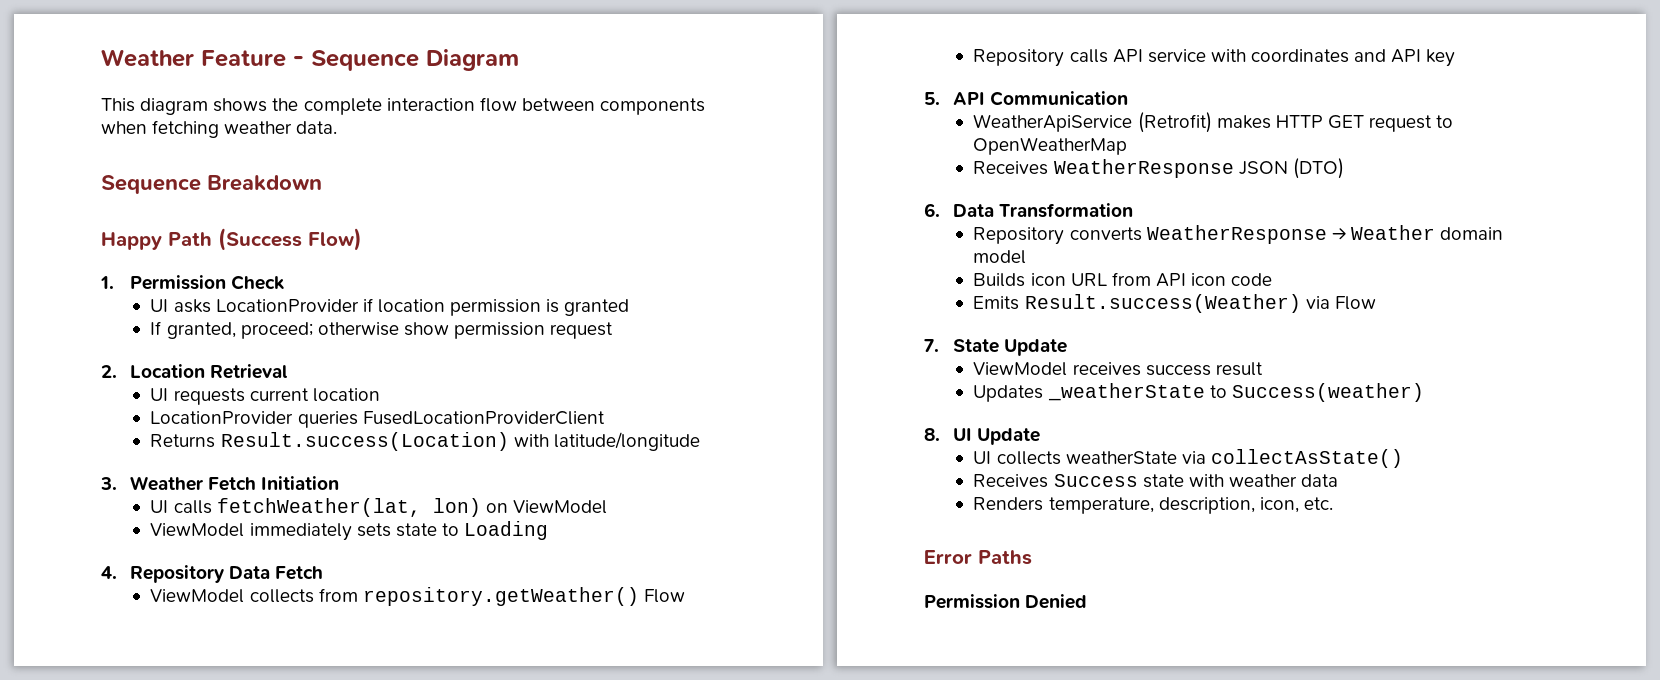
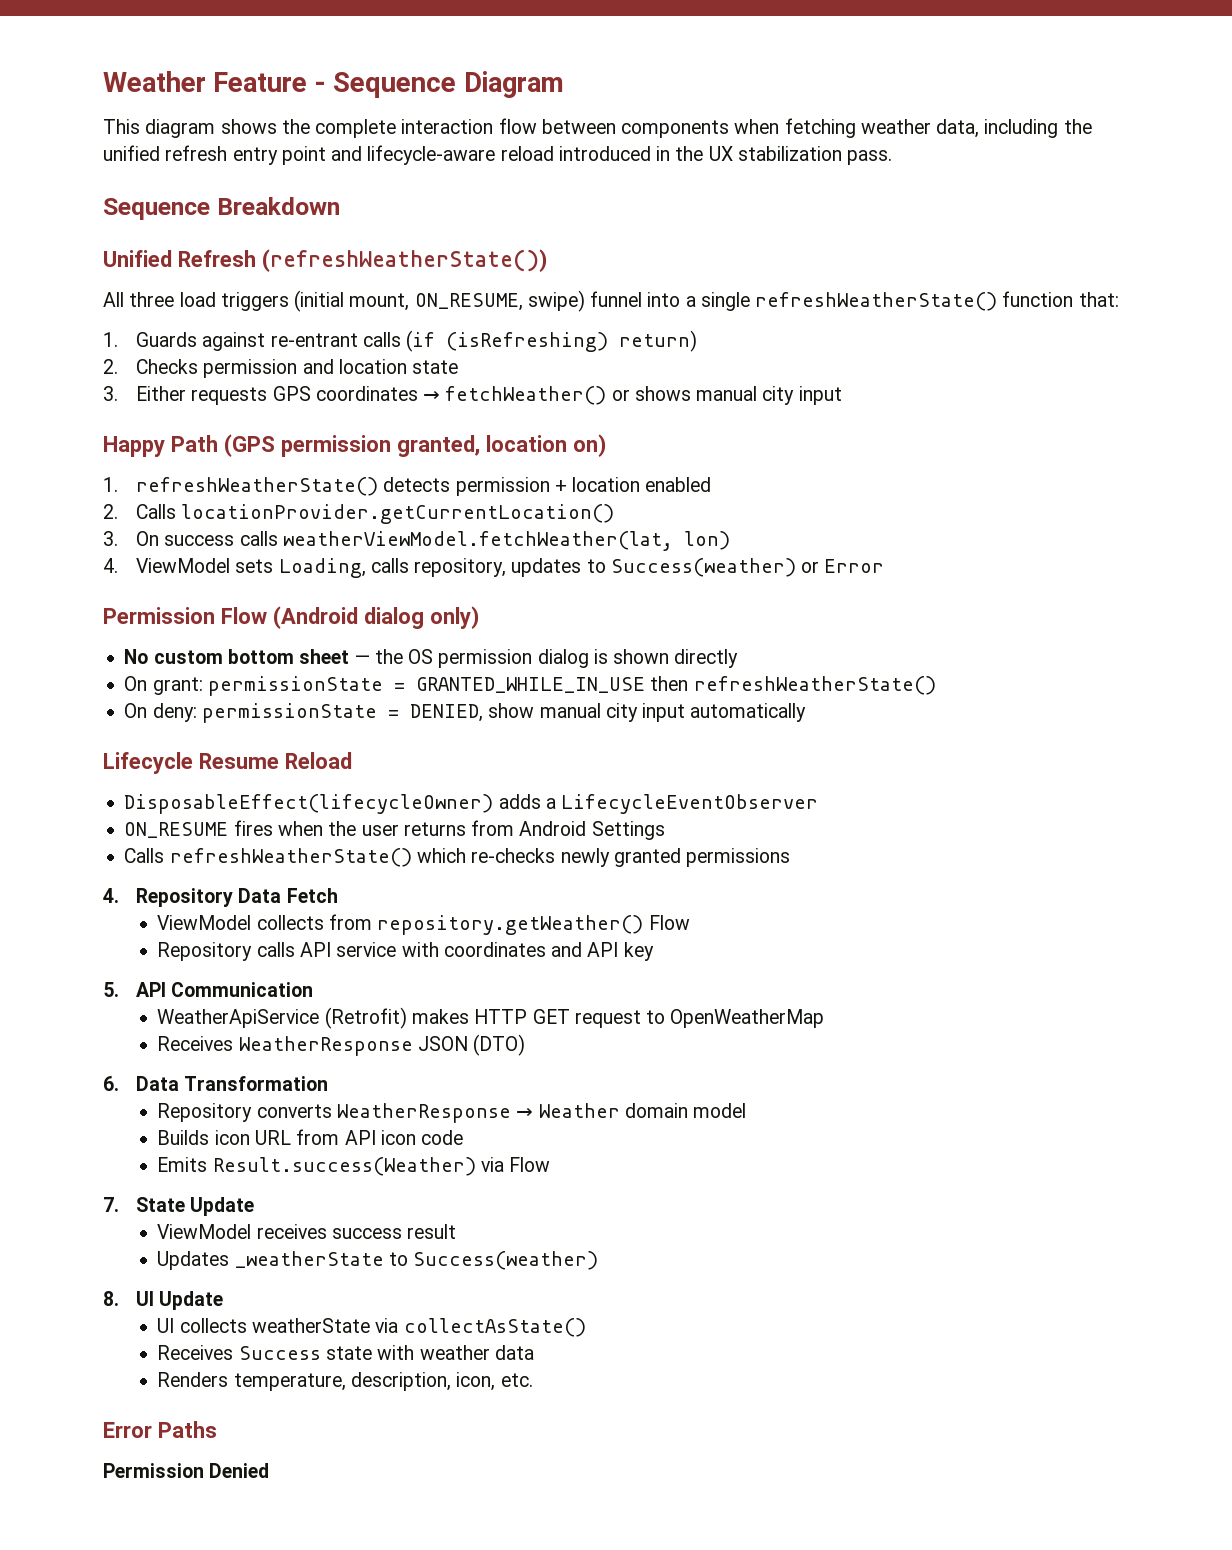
- This diagram shows the complete interaction flow between components when fetching weather data.
+ This diagram shows the complete interaction flow between components when fetching weather data, including the unified refresh entry point and lifecycle-aware reload introduced in the UX stabilization pass.
  Sequence Breakdown
- Happy Path (Success Flow)
- 1. Permission Check
- UI asks LocationProvider if location permission is granted
- If granted, proceed; otherwise show permission request
- 2. Location Retrieval
- UI requests current location
- LocationProvider queries FusedLocationProviderClient
- Returns Result.success(Location) with latitude/longitude
- 3. Weather Fetch Initiation
- UI calls fetchWeather(lat, lon) on ViewModel
- ViewModel immediately sets state to Loading
+ Unified Refresh (refreshWeatherState())
+ All three load triggers (initial mount, ON_RESUME, swipe) funnel into a single refreshWeatherState() function that:
+ 1. Guards against re-entrant calls (if (isRefreshing) return)
+ 2. Checks permission and location state
+ 3. Either requests GPS coordinates → fetchWeather() or shows manual city input
+ Happy Path (GPS permission granted, location on)
+ 1. refreshWeatherState() detects permission + location enabled
+ 2. Calls locationProvider.getCurrentLocation()
+ 3. On success calls weatherViewModel.fetchWeather(lat, lon)
+ 4. ViewModel sets Loading, calls repository, updates to Success(weather) or Error
+ Permission Flow (Android dialog only)
+ No custom bottom sheet — the OS permission dialog is shown directly
+ On grant: permissionState = GRANTED_WHILE_IN_USE then refreshWeatherState()
+ On deny: permissionState = DENIED, show manual city input automatically
+ Lifecycle Resume Reload
+ DisposableEffect(lifecycleOwner) adds a LifecycleEventObserver
+ ON_RESUME fires when the user returns from Android Settings
+ Calls refreshWeatherState() which re-checks newly granted permissions

